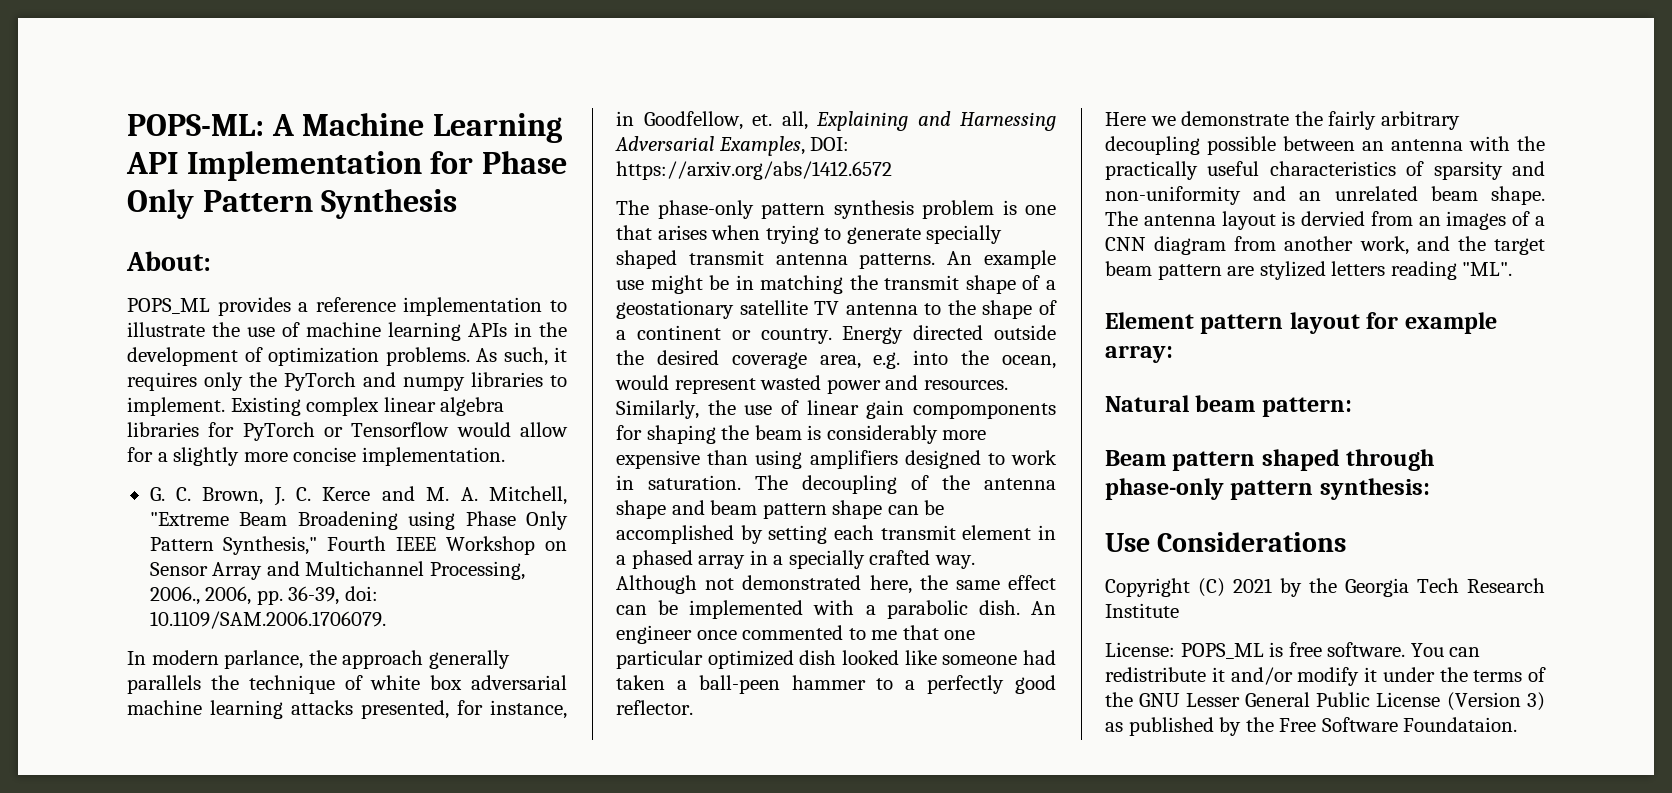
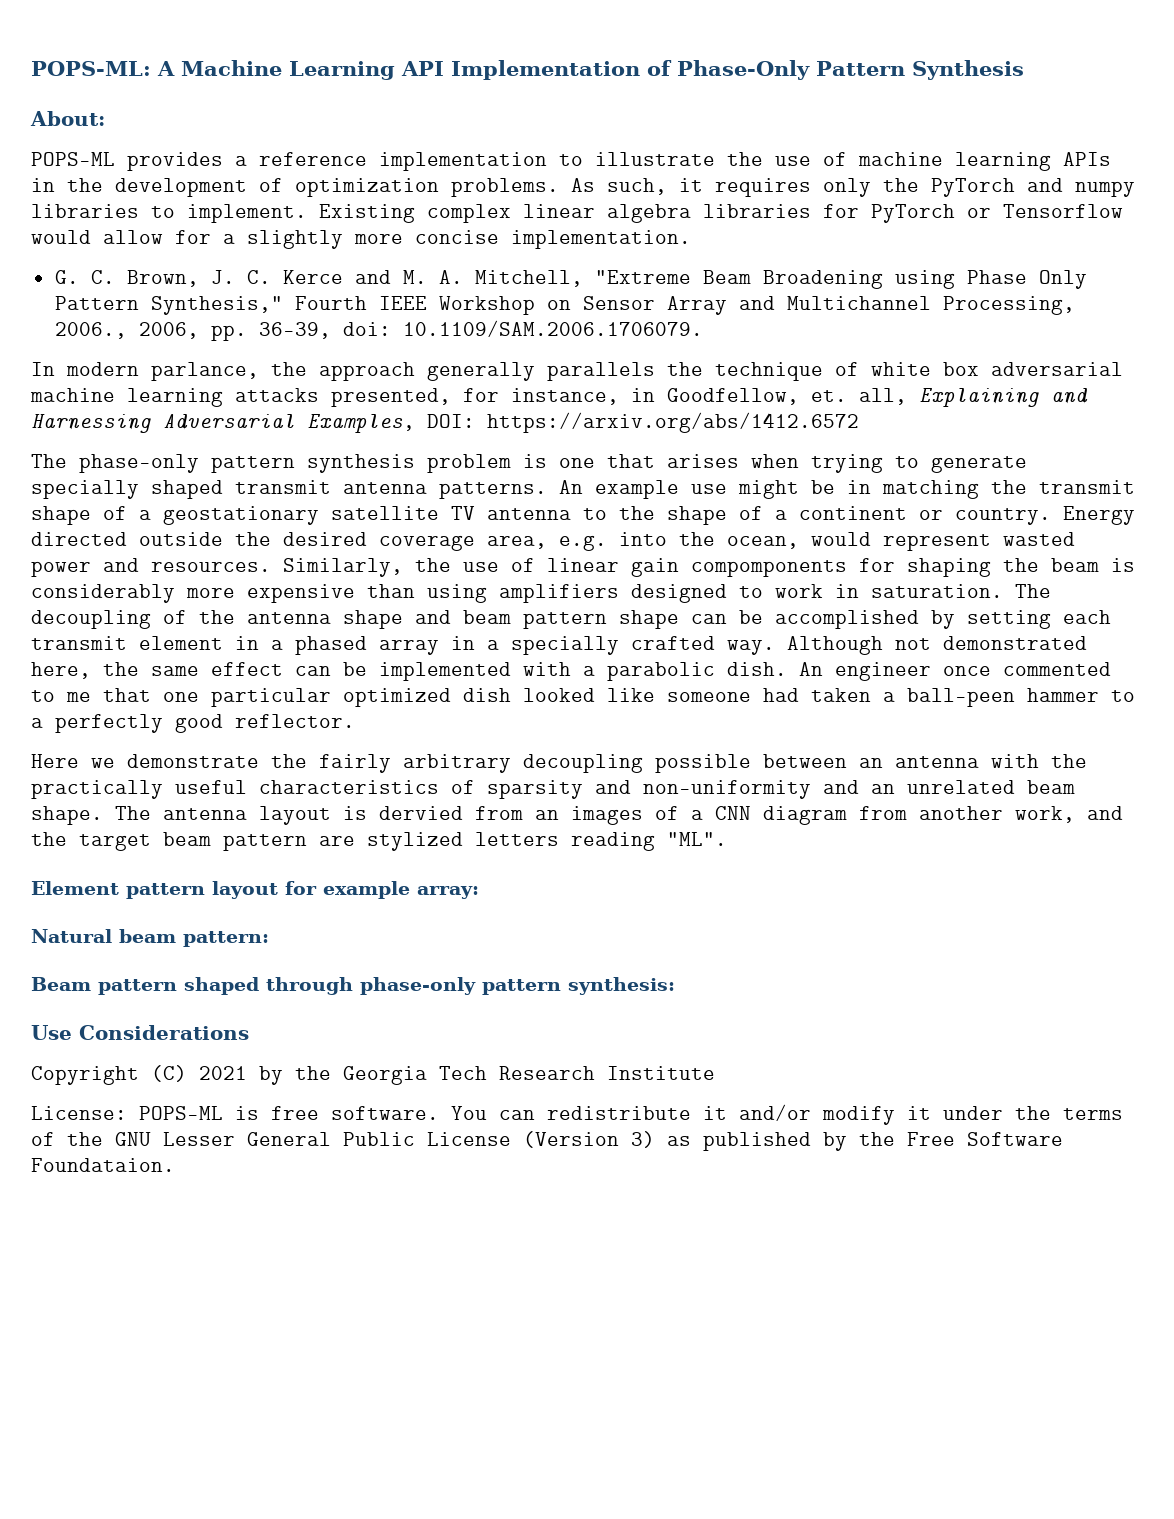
- POPS-ML: A Machine Learning API Implementation for Phase Only Pattern Synthesis
+ POPS-ML: A Machine Learning API Implementation of Phase-Only Pattern Synthesis
- POPS_ML provides a reference implementation to illustrate the use of machine learning APIs in the development of optimization problems.
+ POPS-ML provides a reference implementation to illustrate the use of machine learning APIs in the development of optimization problems.
- License: POPS_ML is free software.
+ License: POPS-ML is free software.

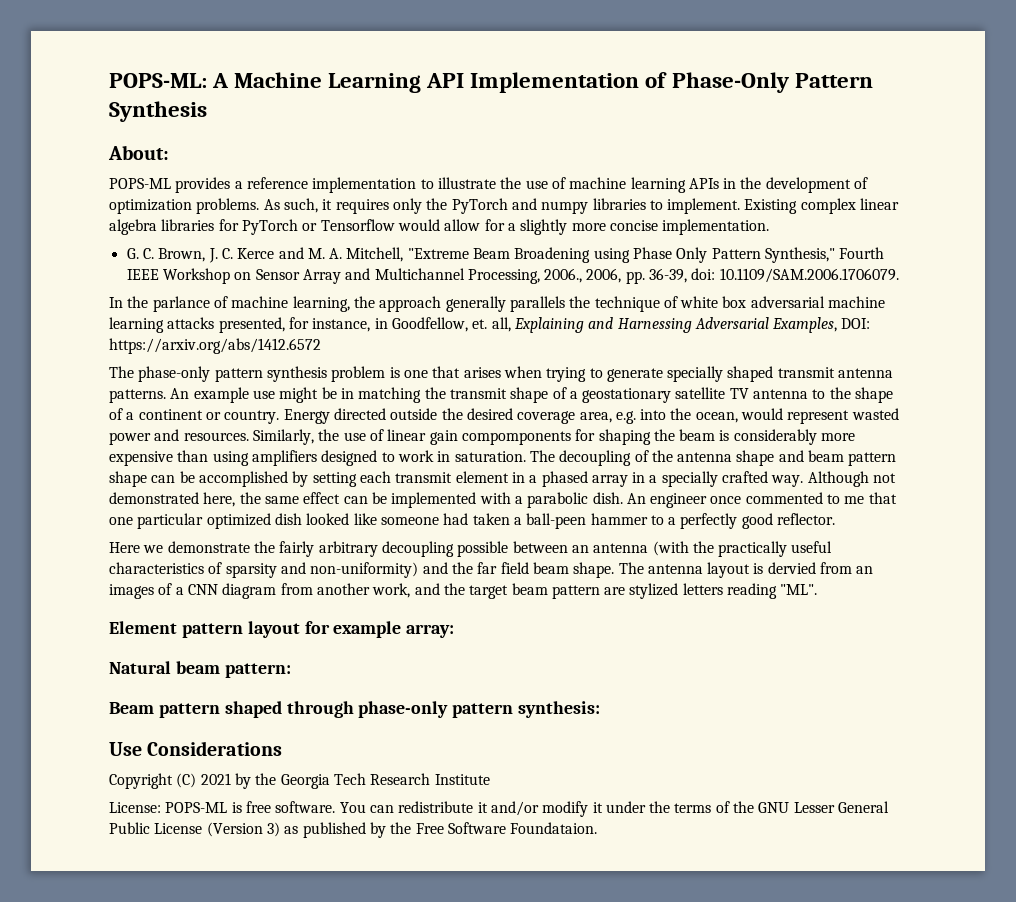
- In modern parlance, the approach generally parallels the technique of white box adversarial machine learning attacks presented, for instance, in Goodfellow, et. all, Explaining and Harnessing Adversarial Examples, DOI: https://arxiv.org/abs/1412.6572
+ In the parlance of machine learning, the approach generally parallels the technique of white box adversarial machine learning attacks presented, for instance, in Goodfellow, et. all, Explaining and Harnessing Adversarial Examples, DOI: https://arxiv.org/abs/1412.6572
- Here we demonstrate the fairly arbitrary decoupling possible between an antenna with the practically useful characteristics of sparsity and non-uniformity and an unrelated beam shape.
+ Here we demonstrate the fairly arbitrary decoupling possible between an antenna (with the practically useful characteristics of sparsity and non-uniformity) and the far field beam shape.

